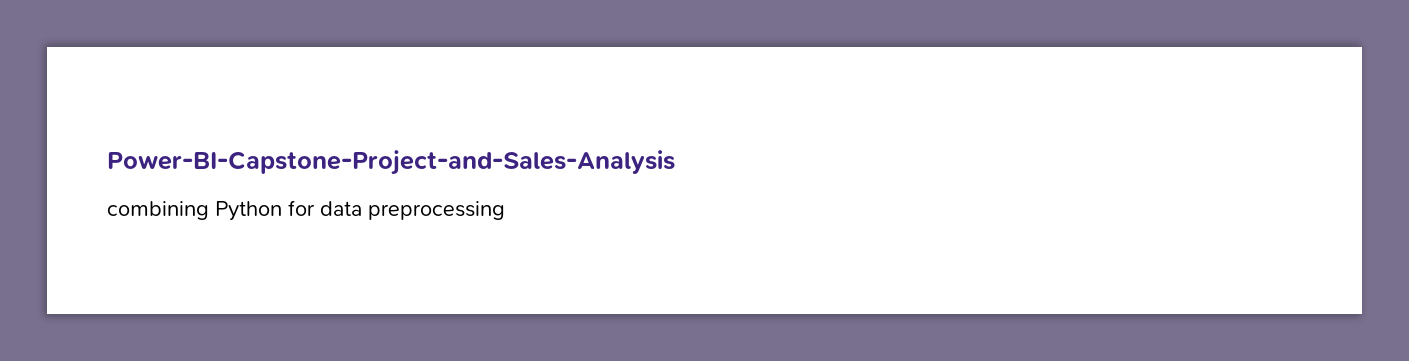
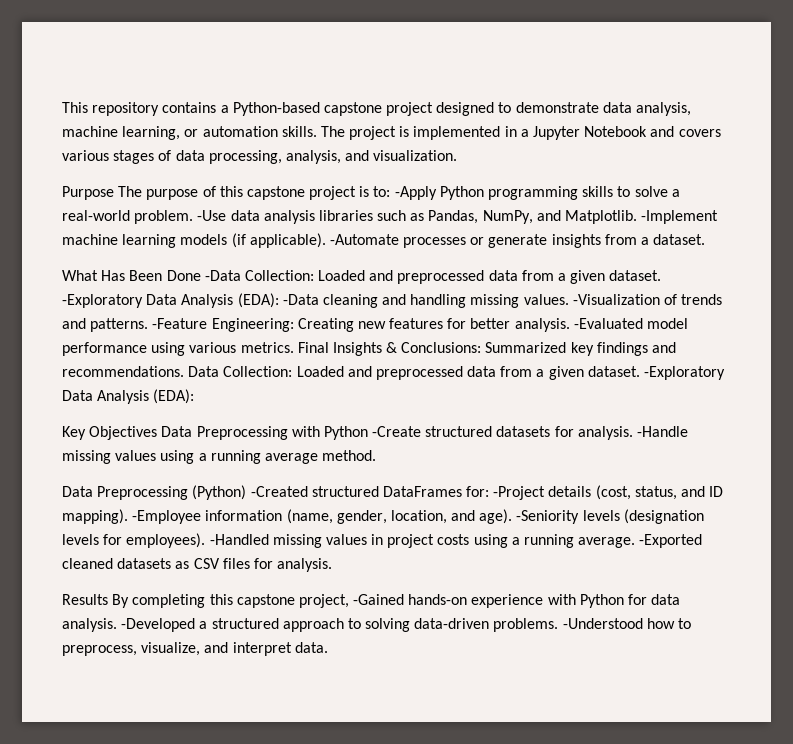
- Power-BI-Capstone-Project-and-Sales-Analysis
- combining Python for data preprocessing
+ This repository contains a Python-based capstone project designed to demonstrate data analysis, machine learning, or automation skills. The project is implemented in a Jupyter Notebook and covers various stages of data processing, analysis, and visualization.
+ Purpose The purpose of this capstone project is to: -Apply Python programming skills to solve a real-world problem. -Use data analysis libraries such as Pandas, NumPy, and Matplotlib. -Implement machine learning models (if applicable). -Automate processes or generate insights from a dataset.
+ What Has Been Done -Data Collection: Loaded and preprocessed data from a given dataset. -Exploratory Data Analysis (EDA): -Data cleaning and handling missing values. -Visualization of trends and patterns. -Feature Engineering: Creating new features for better analysis. -Evaluated model performance using various metrics. Final Insights & Conclusions: Summarized key findings and recommendations. Data Collection: Loaded and preprocessed data from a given dataset. -Exploratory Data Analysis (EDA):
+ Key Objectives Data Preprocessing with Python -Create structured datasets for analysis. -Handle missing values using a running average method.
+ Data Preprocessing (Python) -Created structured DataFrames for: -Project details (cost, status, and ID mapping). -Employee information (name, gender, location, and age). -Seniority levels (designation levels for employees). -Handled missing values in project costs using a running average. -Exported cleaned datasets as CSV files for analysis.
+ Results By completing this capstone project, -Gained hands-on experience with Python for data analysis. -Developed a structured approach to solving data-driven problems. -Understood how to preprocess, visualize, and interpret data.

